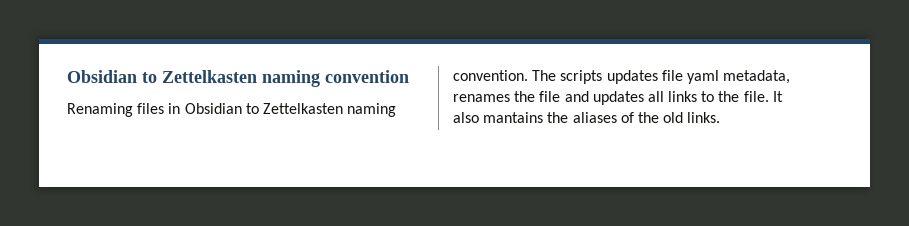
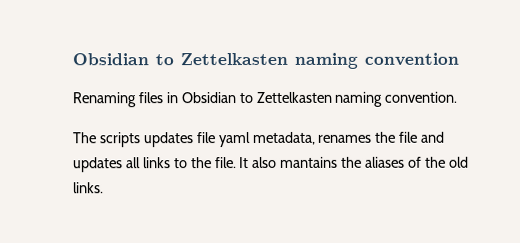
- Renaming files in Obsidian to Zettelkasten naming convention. The scripts updates file yaml metadata, renames the file and updates all links to the file.
+ Renaming files in Obsidian to Zettelkasten naming convention.
+ The scripts updates file yaml metadata, renames the file and updates all links to the file.

